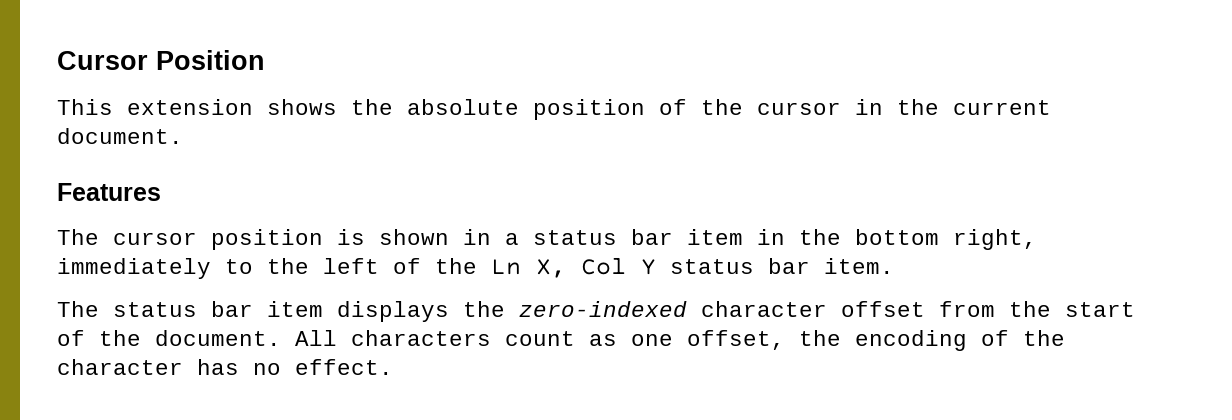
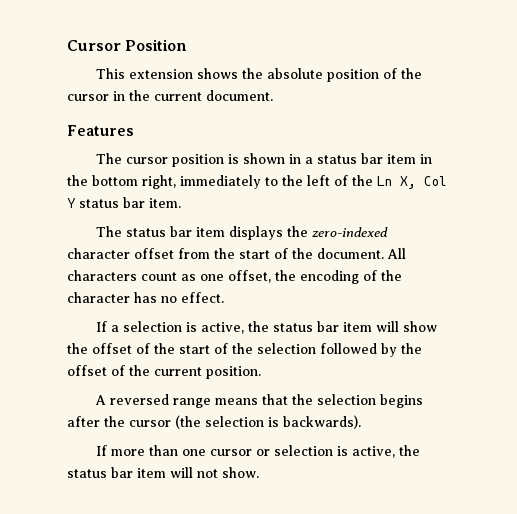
+ If a selection is active, the status bar item will show the offset of the start of the selection followed by the offset of the current position.
+ A reversed range means that the selection begins after the cursor (the selection is backwards).
+ If more than one cursor or selection is active, the status bar item will not show.

